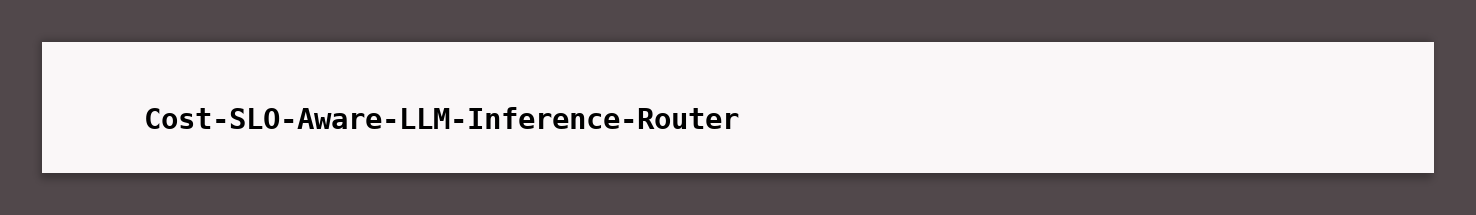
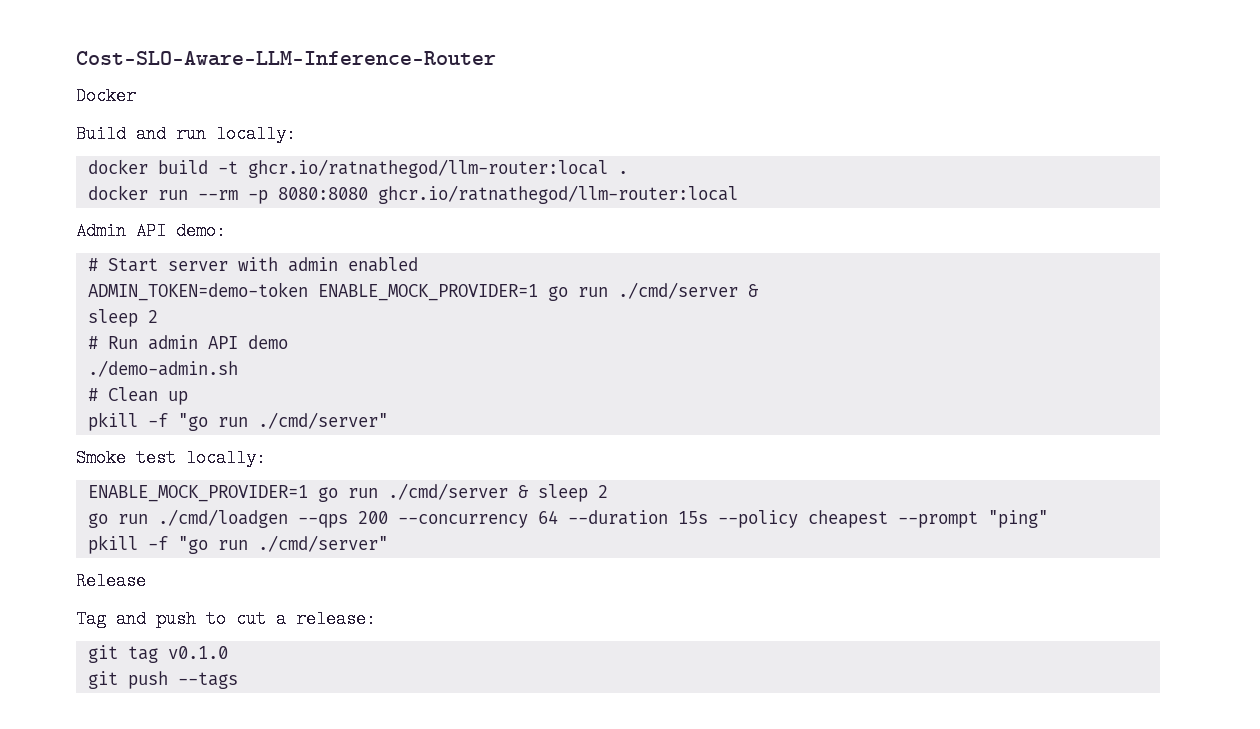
+ Docker
+ Build and run locally:
+ docker build -t ghcr.io/ratnathegod/llm-router:local .
+ docker run --rm -p 8080:8080 ghcr.io/ratnathegod/llm-router:local
+ Admin API demo:
+ # Start server with admin enabled
+ ADMIN_TOKEN=demo-token ENABLE_MOCK_PROVIDER=1 go run ./cmd/server &
+ sleep 2
+ # Run admin API demo
+ ./demo-admin.sh
+ # Clean up
+ pkill -f "go run ./cmd/server"
+ Smoke test locally:
+ ENABLE_MOCK_PROVIDER=1 go run ./cmd/server & sleep 2
+ go run ./cmd/loadgen --qps 200 --concurrency 64 --duration 15s --policy cheapest --prompt "ping"
+ pkill -f "go run ./cmd/server"
+ Release
+ Tag and push to cut a release:
+ git tag v0.1.0
+ git push --tags

